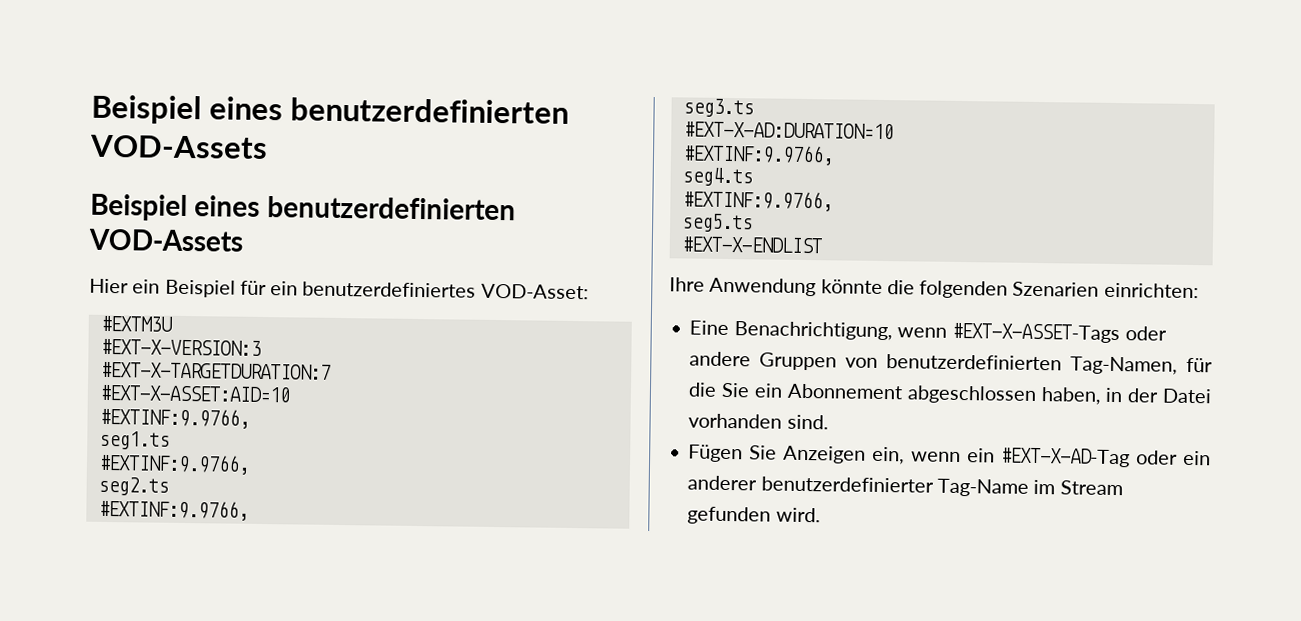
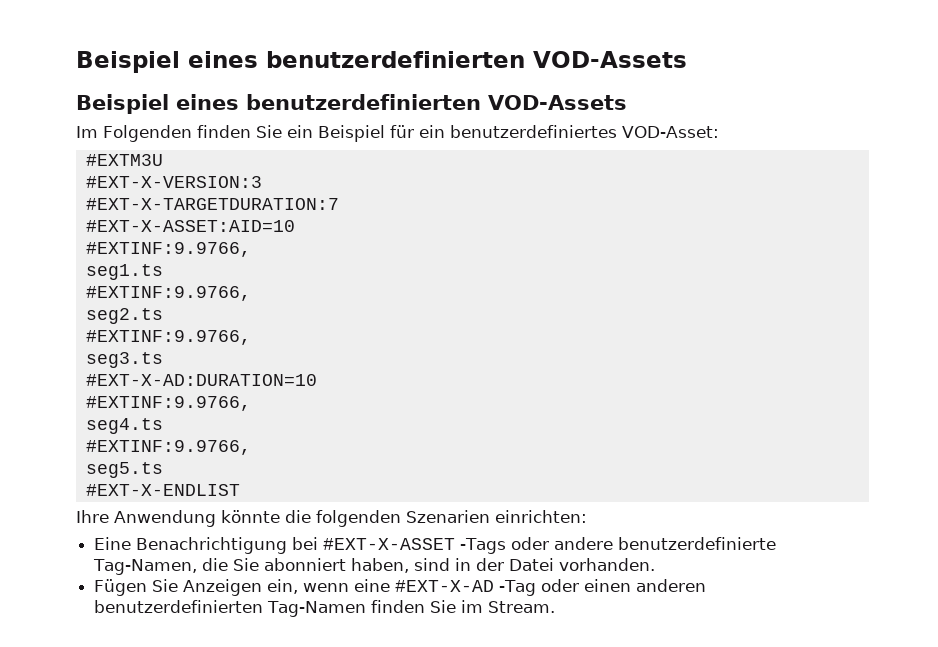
- Hier ein Beispiel für ein benutzerdefiniertes VOD-Asset:
+ Im Folgenden finden Sie ein Beispiel für ein benutzerdefiniertes VOD-Asset:
- Eine Benachrichtigung, wenn #EXT-X-ASSET-Tags oder andere Gruppen von benutzerdefinierten Tag-Namen, für die Sie ein Abonnement abgeschlossen haben, in der Datei vorhanden sind.
+ Eine Benachrichtigung bei #EXT-X-ASSET -Tags oder andere benutzerdefinierte Tag-Namen, die Sie abonniert haben, sind in der Datei vorhanden.
- Fügen Sie Anzeigen ein, wenn ein #EXT-X-AD-Tag oder ein anderer benutzerdefinierter Tag-Name im Stream gefunden wird.
+ Fügen Sie Anzeigen ein, wenn eine #EXT-X-AD -Tag oder einen anderen benutzerdefinierten Tag-Namen finden Sie im Stream.

